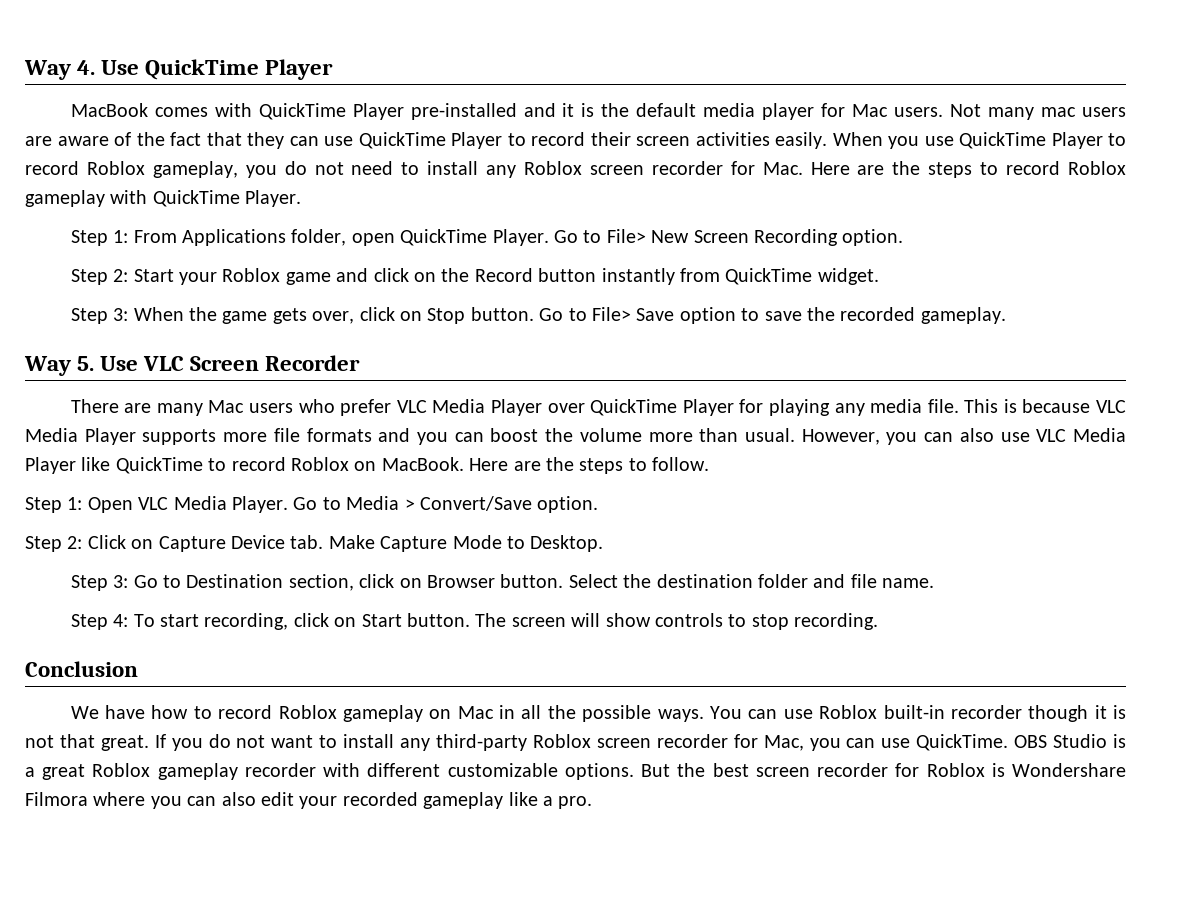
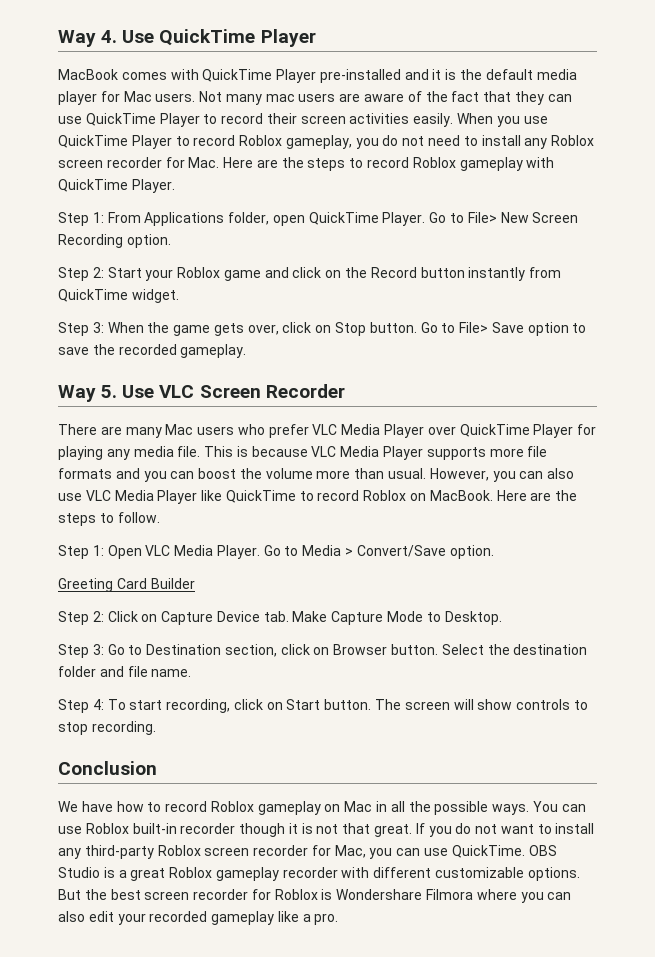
+ Greeting Card Builder

